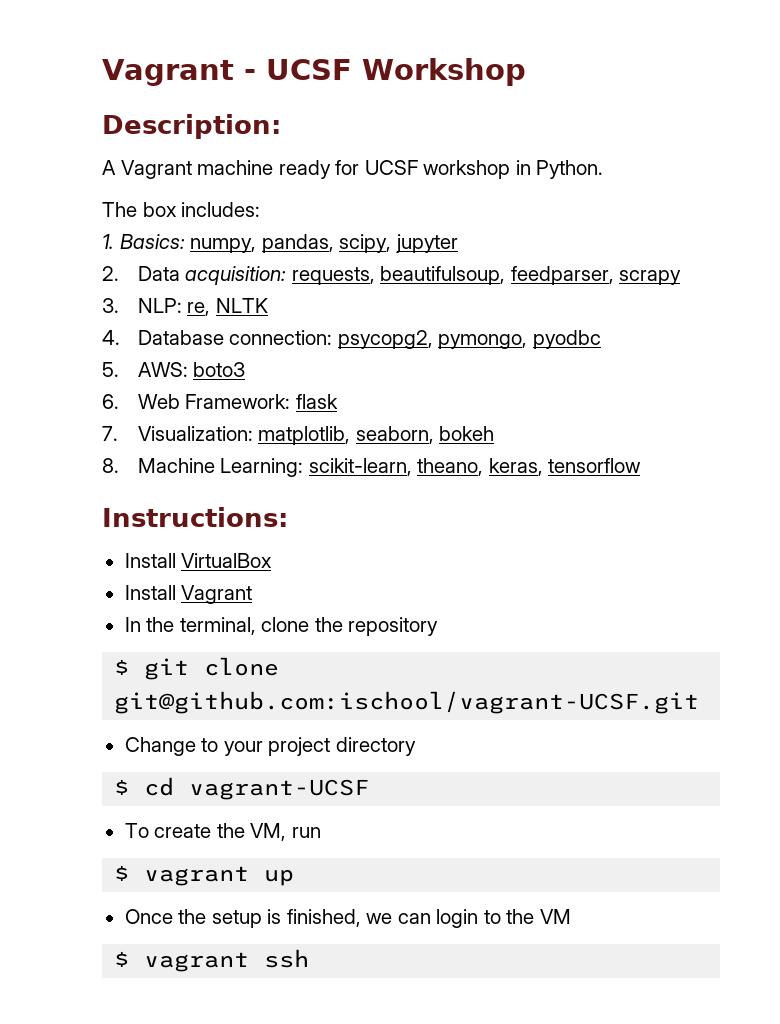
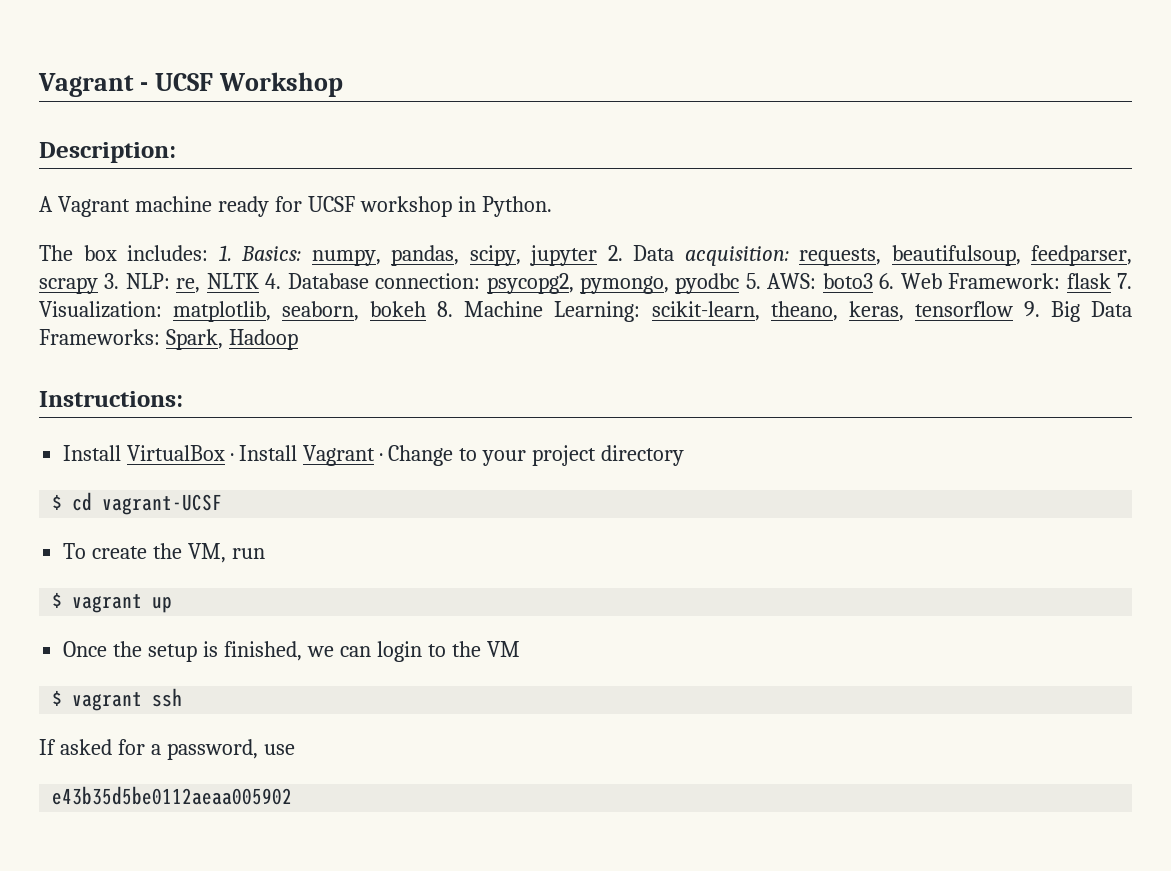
- The box includes:
- 1. Basics: numpy, pandas, scipy, jupyter
- 2. Data acquisition: requests, beautifulsoup, feedparser, scrapy
- 3. NLP: re, NLTK
- 4. Database connection: psycopg2, pymongo, pyodbc
- 5. AWS: boto3
- 6. Web Framework: flask
- 7. Visualization: matplotlib, seaborn, bokeh
- 8. Machine Learning: scikit-learn, theano, keras, tensorflow
+ The box includes: 1. Basics: numpy, pandas, scipy, jupyter 2. Data acquisition: requests, beautifulsoup, feedparser, scrapy 3. NLP: re, NLTK 4. Database connection: psycopg2, pymongo, pyodbc 5. AWS: boto3 6. Web Framework: flask 7. Visualization: matplotlib, seaborn, bokeh 8. Machine Learning: scikit-learn, theano, keras, tensorflow 9. Big Data Frameworks: Spark, Hadoop
- Install VirtualBox
- Install Vagrant
- In the terminal, clone the repository
- $ git clone git@github.com:ischool/vagrant-UCSF.git
- Change to your project directory
+ Install VirtualBox · Install Vagrant · Change to your project directory
+ If asked for a password, use
+ e43b35d5be0112aeaa005902

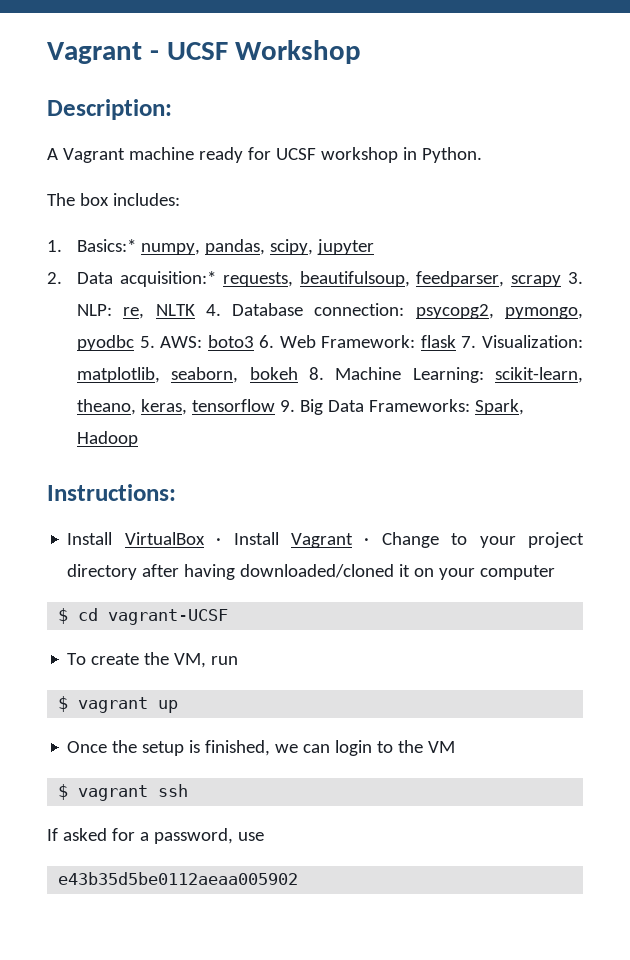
- The box includes: 1. Basics: numpy, pandas, scipy, jupyter 2. Data acquisition: requests, beautifulsoup, feedparser, scrapy 3. NLP: re, NLTK 4. Database connection: psycopg2, pymongo, pyodbc 5. AWS: boto3 6. Web Framework: flask 7. Visualization: matplotlib, seaborn, bokeh 8. Machine Learning: scikit-learn, theano, keras, tensorflow 9. Big Data Frameworks: Spark, Hadoop
+ The box includes:
+ 1. Basics:* numpy, pandas, scipy, jupyter
+ 2. Data acquisition:* requests, beautifulsoup, feedparser, scrapy 3. NLP: re, NLTK 4. Database connection: psycopg2, pymongo, pyodbc 5. AWS: boto3 6. Web Framework: flask 7. Visualization: matplotlib, seaborn, bokeh 8. Machine Learning: scikit-learn, theano, keras, tensorflow 9. Big Data Frameworks: Spark, Hadoop
- Install VirtualBox · Install Vagrant · Change to your project directory
+ Install VirtualBox · Install Vagrant · Change to your project directory after having downloaded/cloned it on your computer

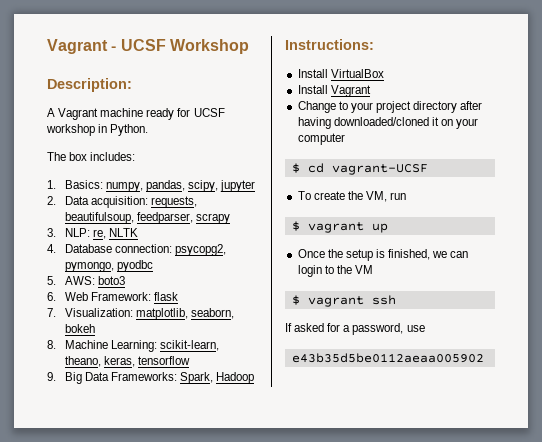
- 1. Basics:* numpy, pandas, scipy, jupyter
+ 1. Basics: numpy, pandas, scipy, jupyter
- 2. Data acquisition:* requests, beautifulsoup, feedparser, scrapy 3. NLP: re, NLTK 4. Database connection: psycopg2, pymongo, pyodbc 5. AWS: boto3 6. Web Framework: flask 7. Visualization: matplotlib, seaborn, bokeh 8. Machine Learning: scikit-learn, theano, keras, tensorflow 9. Big Data Frameworks: Spark, Hadoop
+ 2. Data acquisition: requests, beautifulsoup, feedparser, scrapy
+ 3. NLP: re, NLTK
+ 4. Database connection: psycopg2, pymongo, pyodbc
+ 5. AWS: boto3
+ 6. Web Framework: flask
+ 7. Visualization: matplotlib, seaborn, bokeh
+ 8. Machine Learning: scikit-learn, theano, keras, tensorflow
+ 9. Big Data Frameworks: Spark, Hadoop
- Install VirtualBox · Install Vagrant · Change to your project directory after having downloaded/cloned it on your computer
+ Install VirtualBox
+ Install Vagrant
+ Change to your project directory after having downloaded/cloned it on your computer

